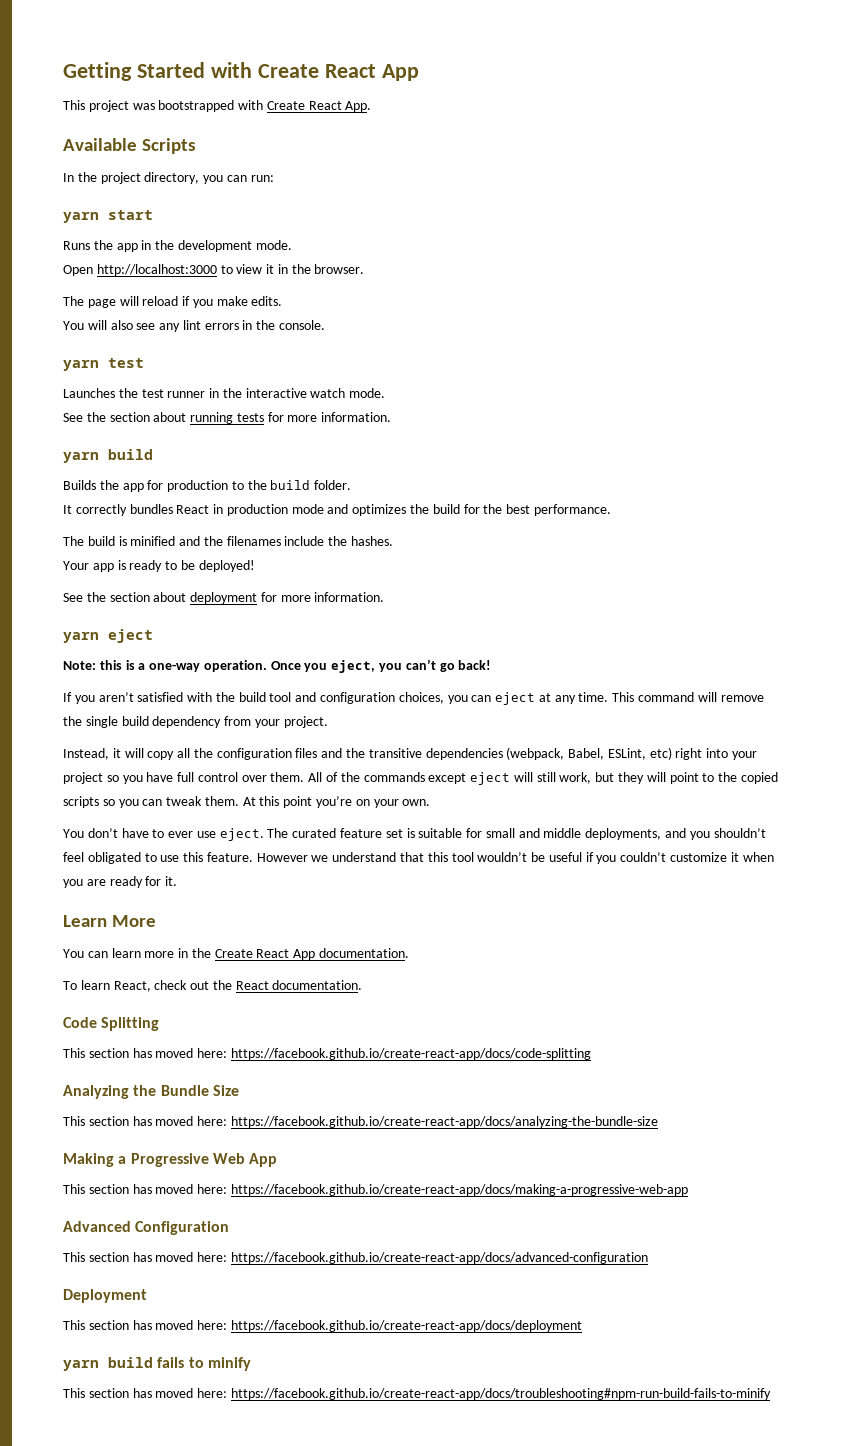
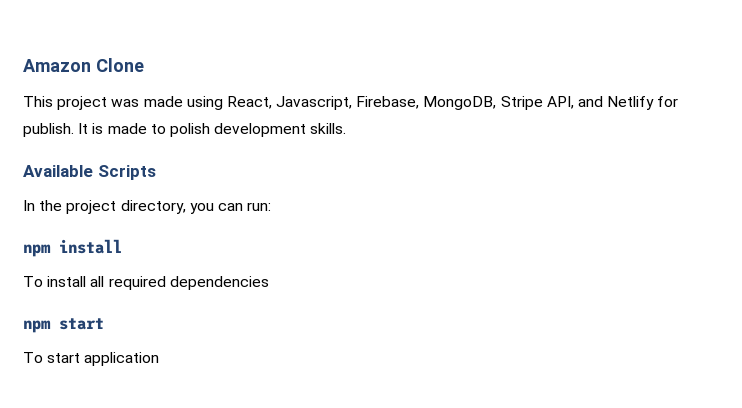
- Getting Started with Create React App
- This project was bootstrapped with Create React App.
+ Amazon Clone
+ This project was made using React, Javascript, Firebase, MongoDB, Stripe API, and Netlify for publish. It is made to polish development skills.
- yarn start
- Runs the app in the development mode.
- Open http://localhost:3000 to view it in the browser.
- The page will reload if you make edits.
- You will also see any lint errors in the console.
- yarn test
- Launches the test runner in the interactive watch mode.
- See the section about running tests for more information.
- yarn build
- Builds the app for production to the build folder.
- It correctly bundles React in production mode and optimizes the build for the best performance.
- The build is minified and the filenames include the hashes.
- Your app is ready to be deployed!
- See the section about deployment for more information.
- yarn eject
- Note: this is a one-way operation. Once you eject, you can’t go back!
- If you aren’t satisfied with the build tool and configuration choices, you can eject at any time. This command will remove the single build dependency from your project.
- Instead, it will copy all the configuration files and the transitive dependencies (webpack, Babel, ESLint, etc) right into your project so you have full control over them. All of the commands except eject will still work, but they will point to the copied scripts so you can tweak them. At this point you’re on your own.
- You don’t have to ever use eject. The curated feature set is suitable for small and middle deployments, and you shouldn’t feel obligated to use this feature. However we understand that this tool wouldn’t be useful if you couldn’t customize it when you are ready for it.
- Learn More
- You can learn more in the Create React App documentation.
- To learn React, check out the React documentation.
- Code Splitting
- This section has moved here: https://facebook.github.io/create-react-app/docs/code-splitting
- Analyzing the Bundle Size
- This section has moved here: https://facebook.github.io/create-react-app/docs/analyzing-the-bundle-size
- Making a Progressive Web App
- This section has moved here: https://facebook.github.io/create-react-app/docs/making-a-progressive-web-app
- Advanced Configuration
- This section has moved here: https://facebook.github.io/create-react-app/docs/advanced-configuration
- Deployment
- This section has moved here: https://facebook.github.io/create-react-app/docs/deployment
- yarn build fails to minify
- This section has moved here: https://facebook.github.io/create-react-app/docs/troubleshooting#npm-run-build-fails-to-minify
+ npm install
+ To install all required dependencies
+ npm start
+ To start application

